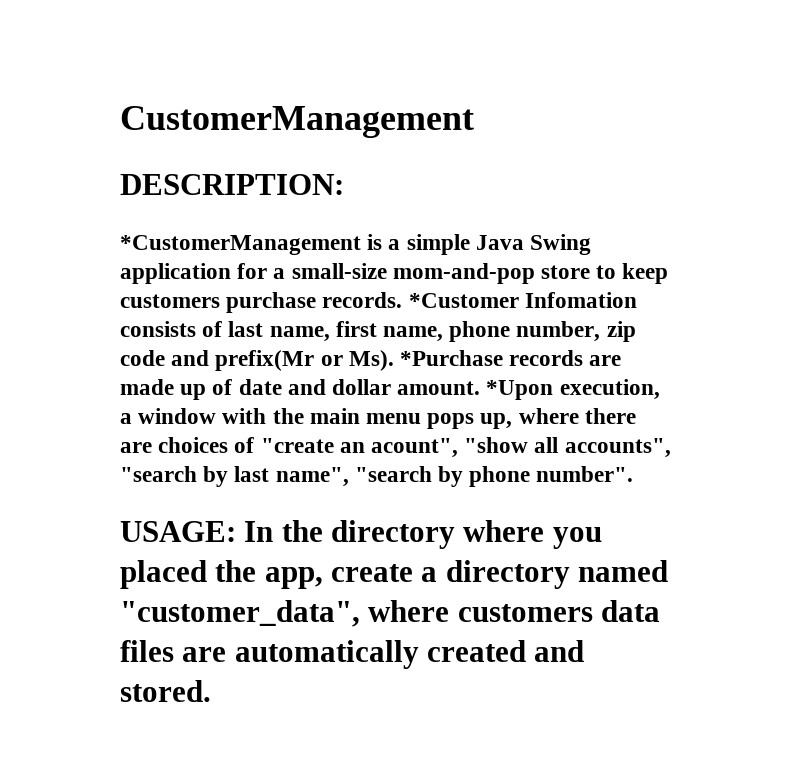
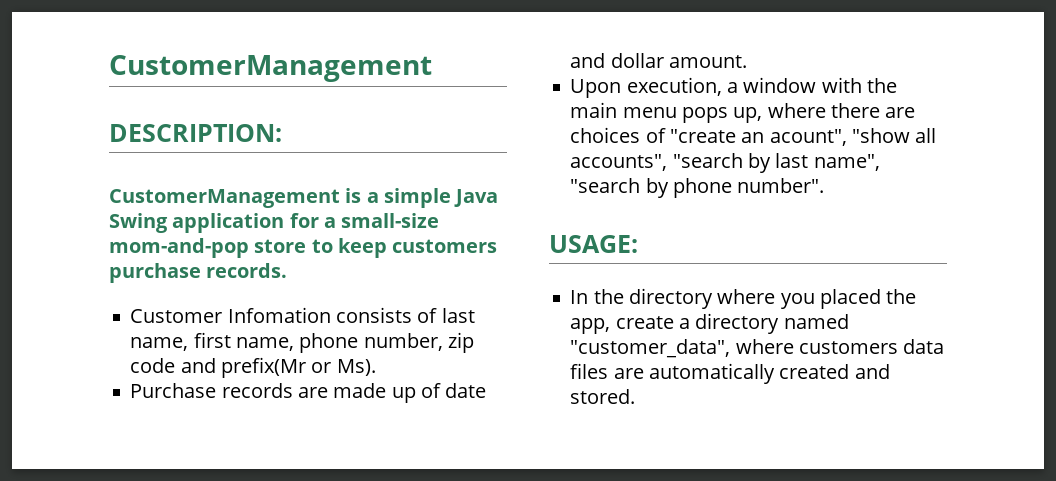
- *CustomerManagement is a simple Java Swing application for a small-size mom-and-pop store to keep customers purchase records. *Customer Infomation consists of last name, first name, phone number, zip code and prefix(Mr or Ms). *Purchase records are made up of date and dollar amount. *Upon execution, a window with the main menu pops up, where there are choices of "create an acount", "show all accounts", "search by last name", "search by phone number".
+ CustomerManagement is a simple Java Swing application for a small-size mom-and-pop store to keep customers purchase records.
+ Customer Infomation consists of last name, first name, phone number, zip code and prefix(Mr or Ms).
+ Purchase records are made up of date and dollar amount.
+ Upon execution, a window with the main menu pops up, where there are choices of "create an acount", "show all accounts", "search by last name", "search by phone number".
- USAGE: In the directory where you placed the app, create a directory named "customer_data", where customers data files are automatically created and stored.
+ USAGE:
+ In the directory where you placed the app, create a directory named "customer_data", where customers data files are automatically created and stored.

